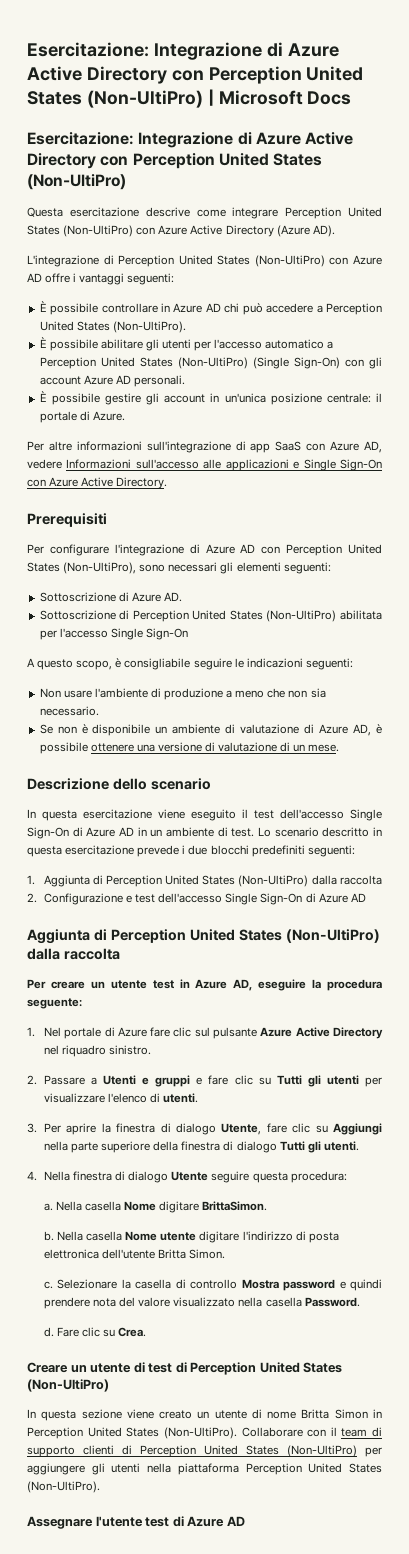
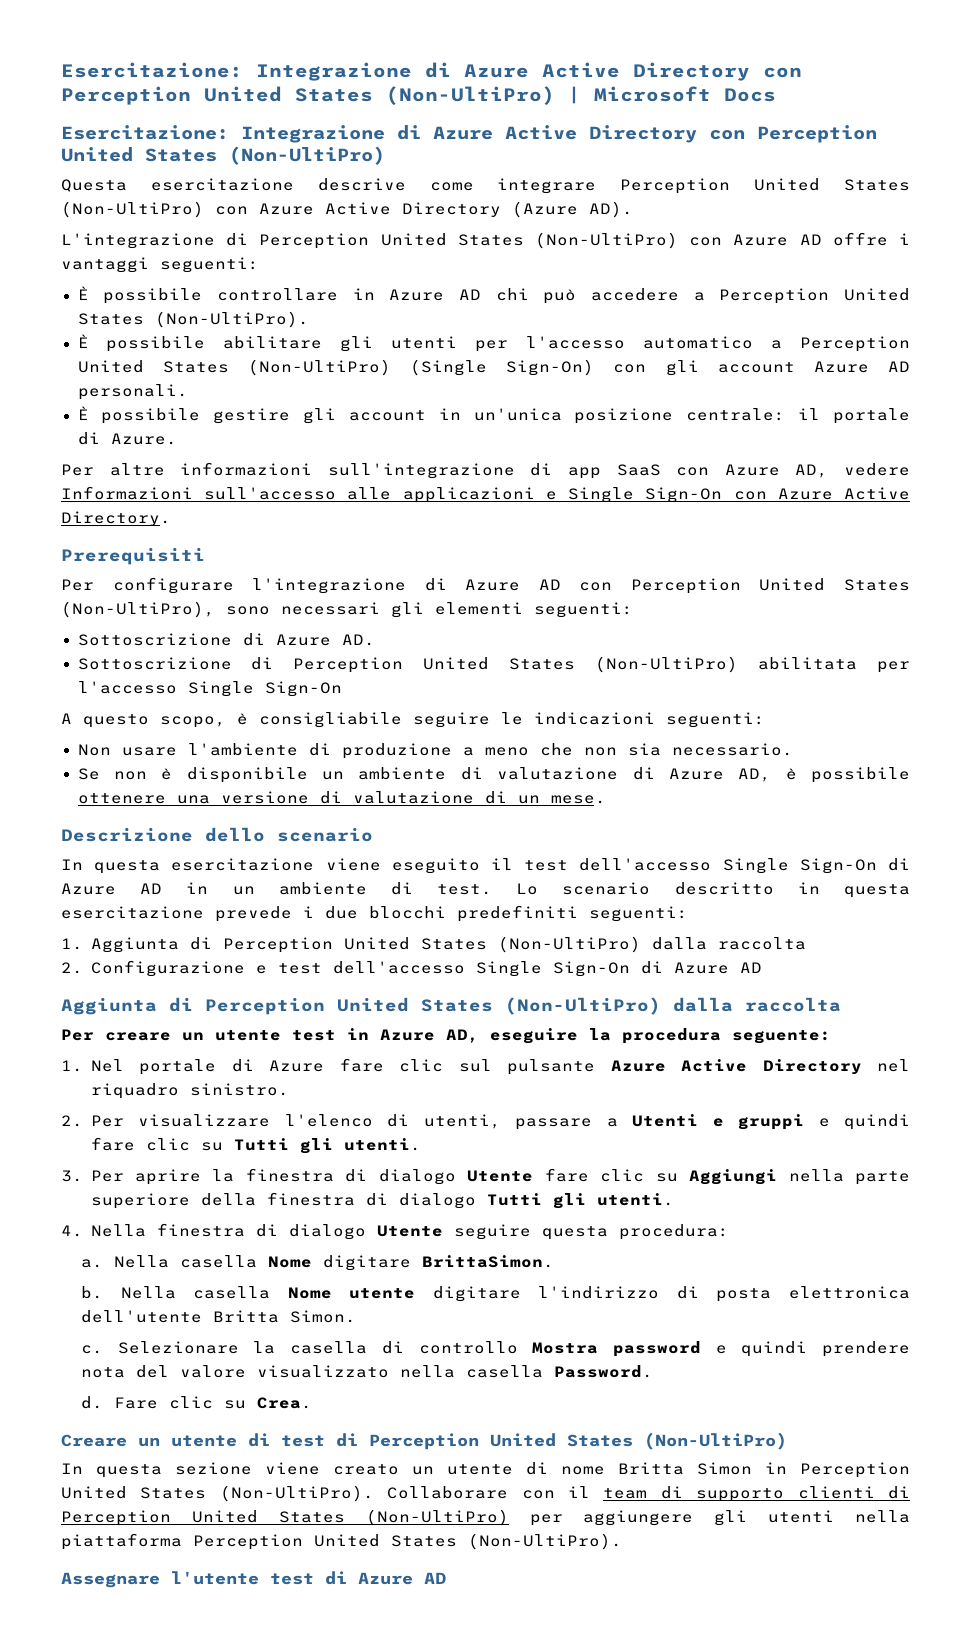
- 2. Passare a Utenti e gruppi e fare clic su Tutti gli utenti per visualizzare l'elenco di utenti.
+ 2. Per visualizzare l'elenco di utenti, passare a Utenti e gruppi e quindi fare clic su Tutti gli utenti.
- 3. Per aprire la finestra di dialogo Utente, fare clic su Aggiungi nella parte superiore della finestra di dialogo Tutti gli utenti.
+ 3. Per aprire la finestra di dialogo Utente fare clic su Aggiungi nella parte superiore della finestra di dialogo Tutti gli utenti.

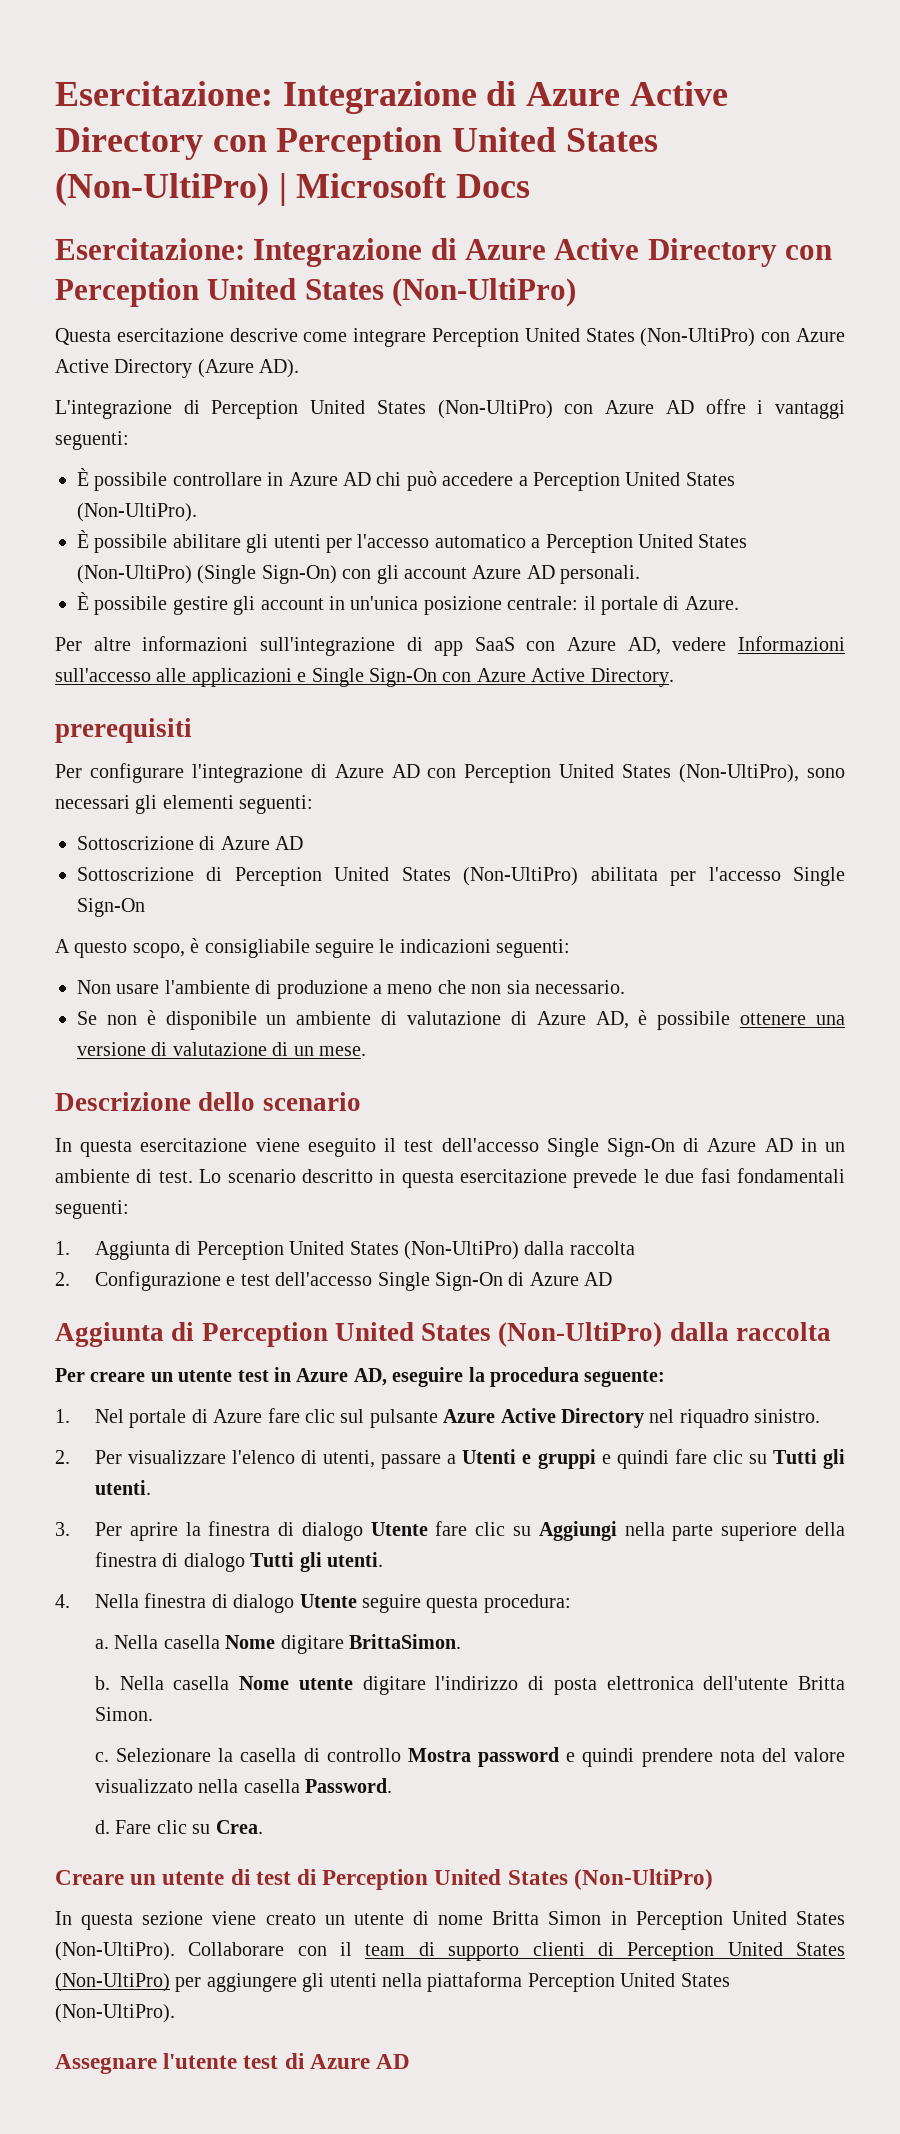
- Prerequisiti
+ prerequisiti
- Sottoscrizione di Azure AD.
+ Sottoscrizione di Azure AD
- Lo scenario descritto in questa esercitazione prevede i due blocchi predefiniti seguenti:
+ Lo scenario descritto in questa esercitazione prevede le due fasi fondamentali seguenti:

